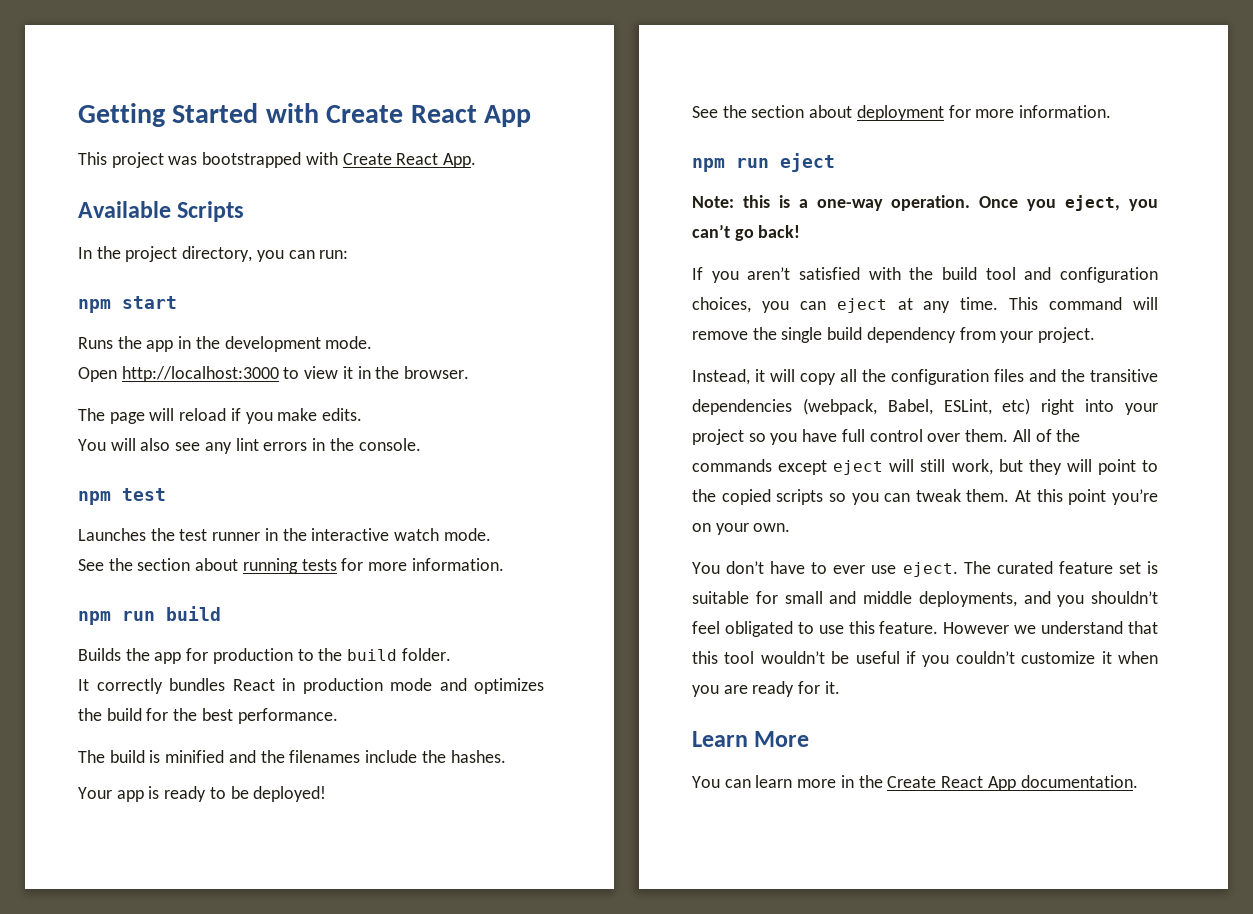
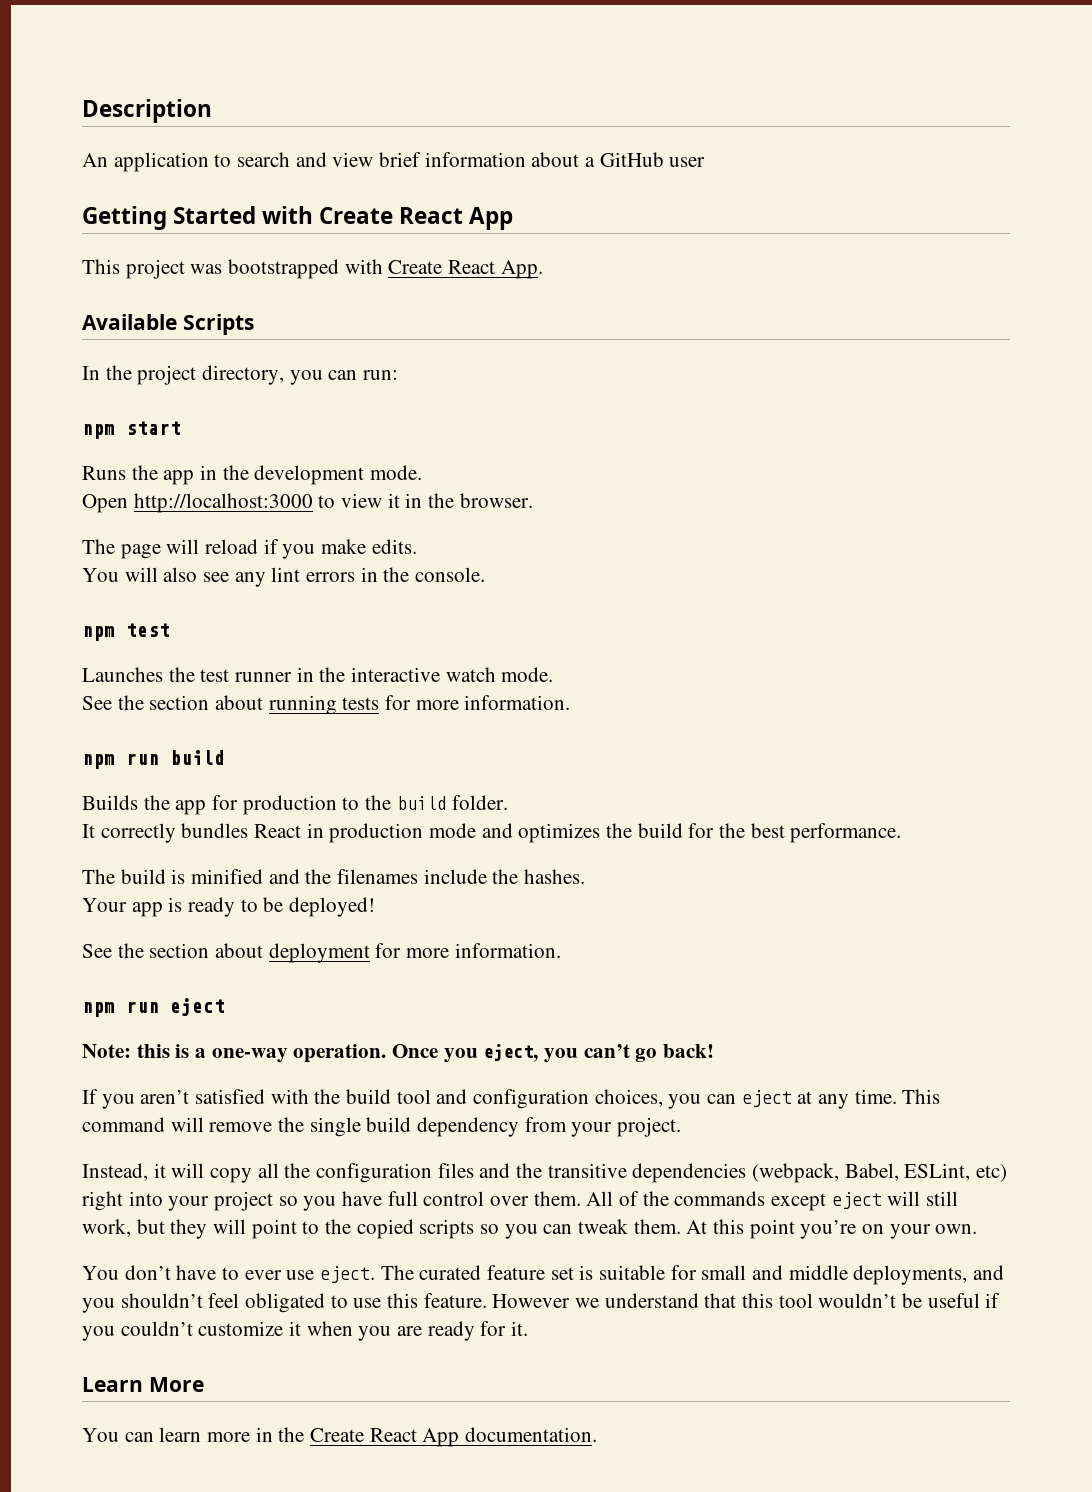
+ Description
+ An application to search and view brief information about a GitHub user

